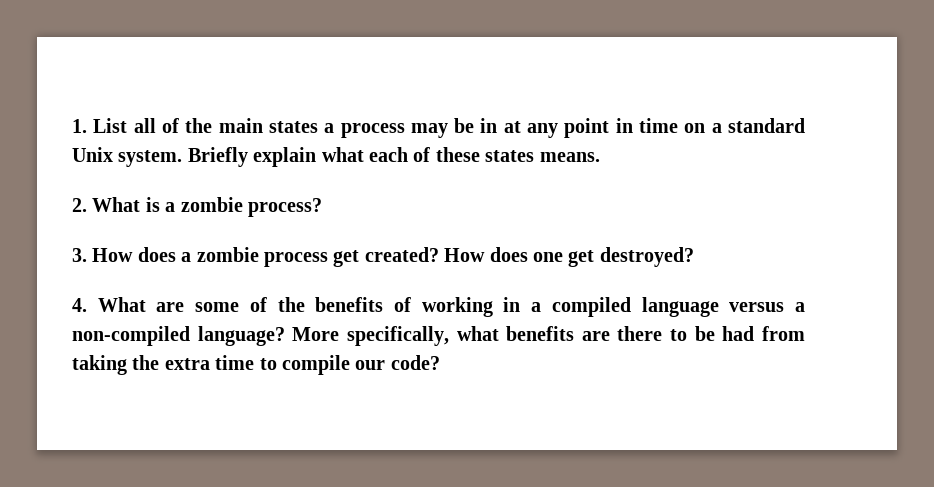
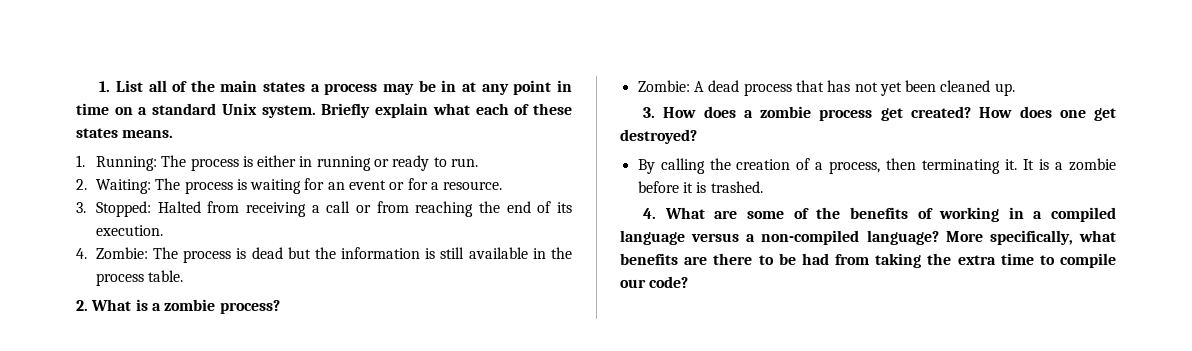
+ 1. Running: The process is either in running or ready to run.
+ 2. Waiting: The process is waiting for an event or for a resource.
+ 3. Stopped: Halted from receiving a call or from reaching the end of its execution.
+ 4. Zombie: The process is dead but the information is still available in the process table.
+ Zombie: A dead process that has not yet been cleaned up.
+ By calling the creation of a process, then terminating it. It is a zombie before it is trashed.

